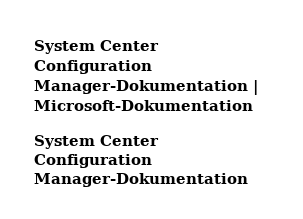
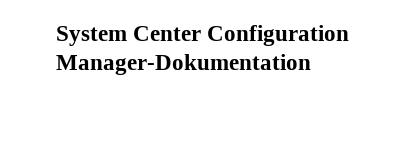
- System Center Configuration Manager-Dokumentation | Microsoft-Dokumentation

